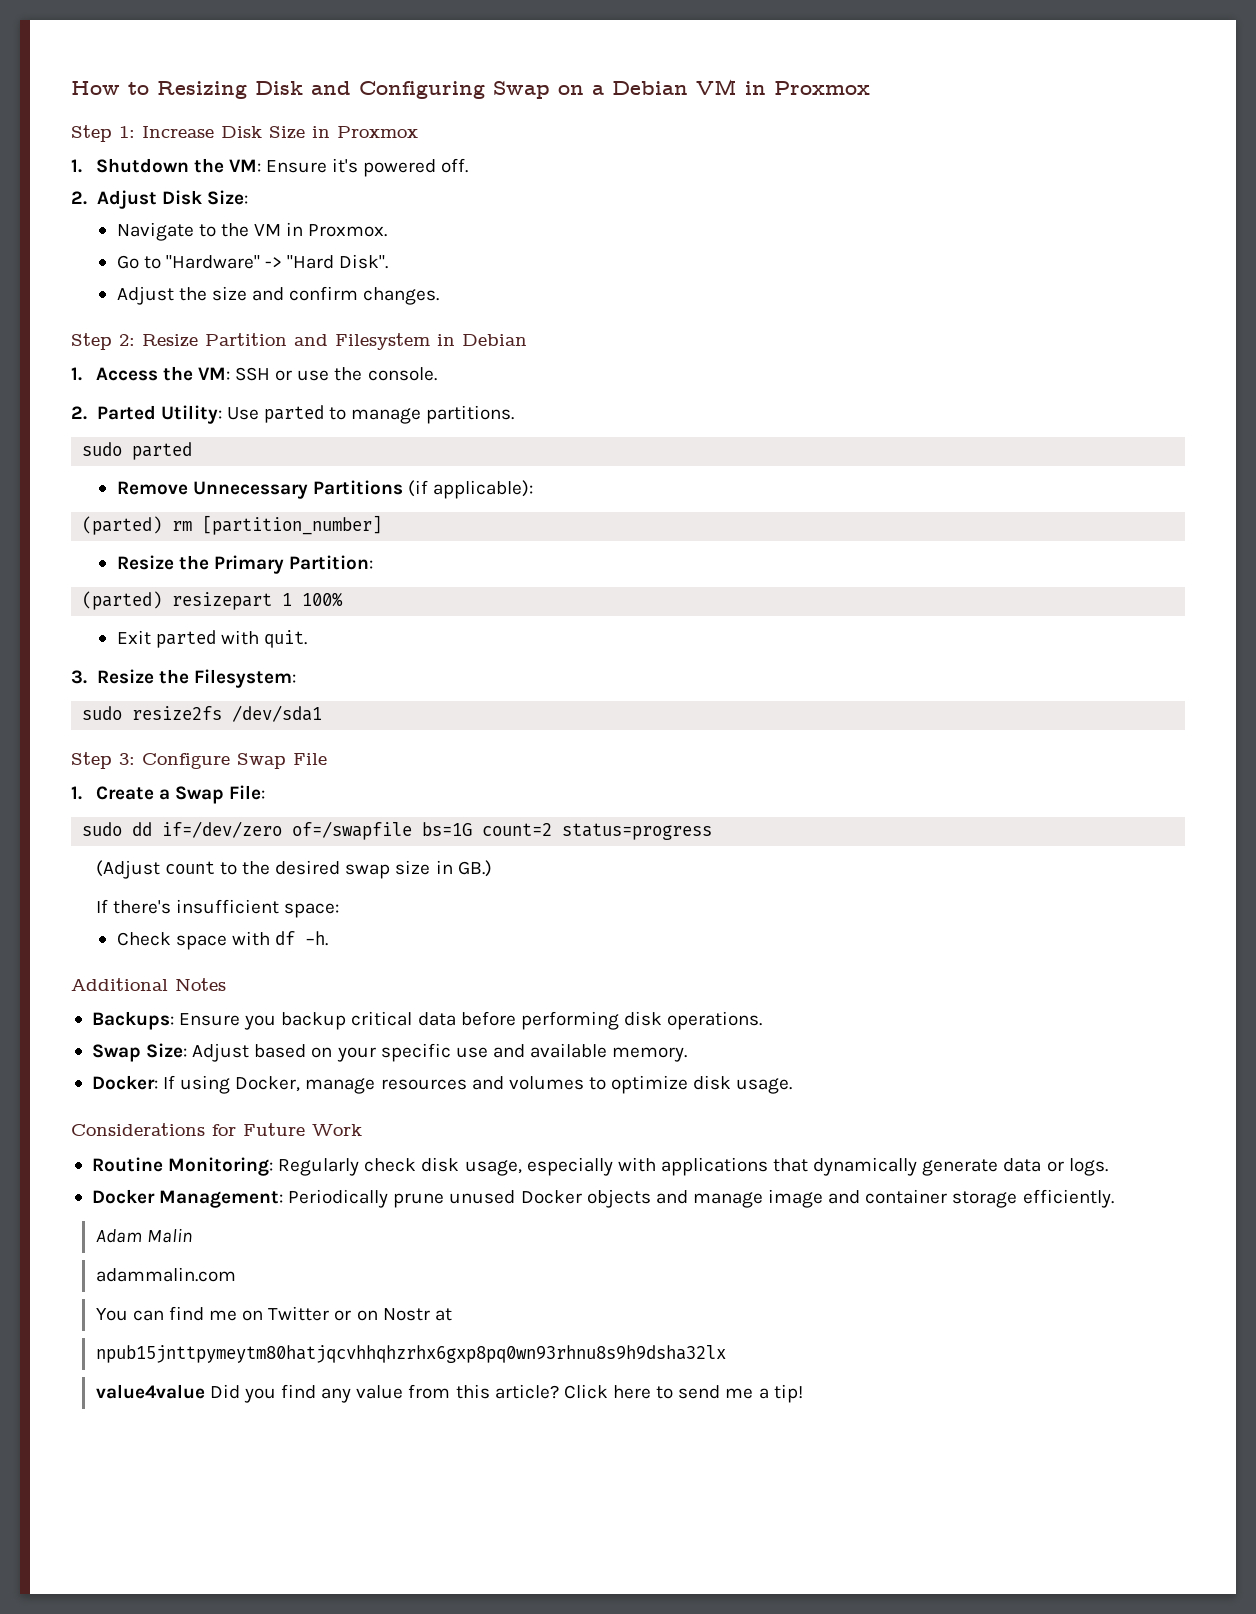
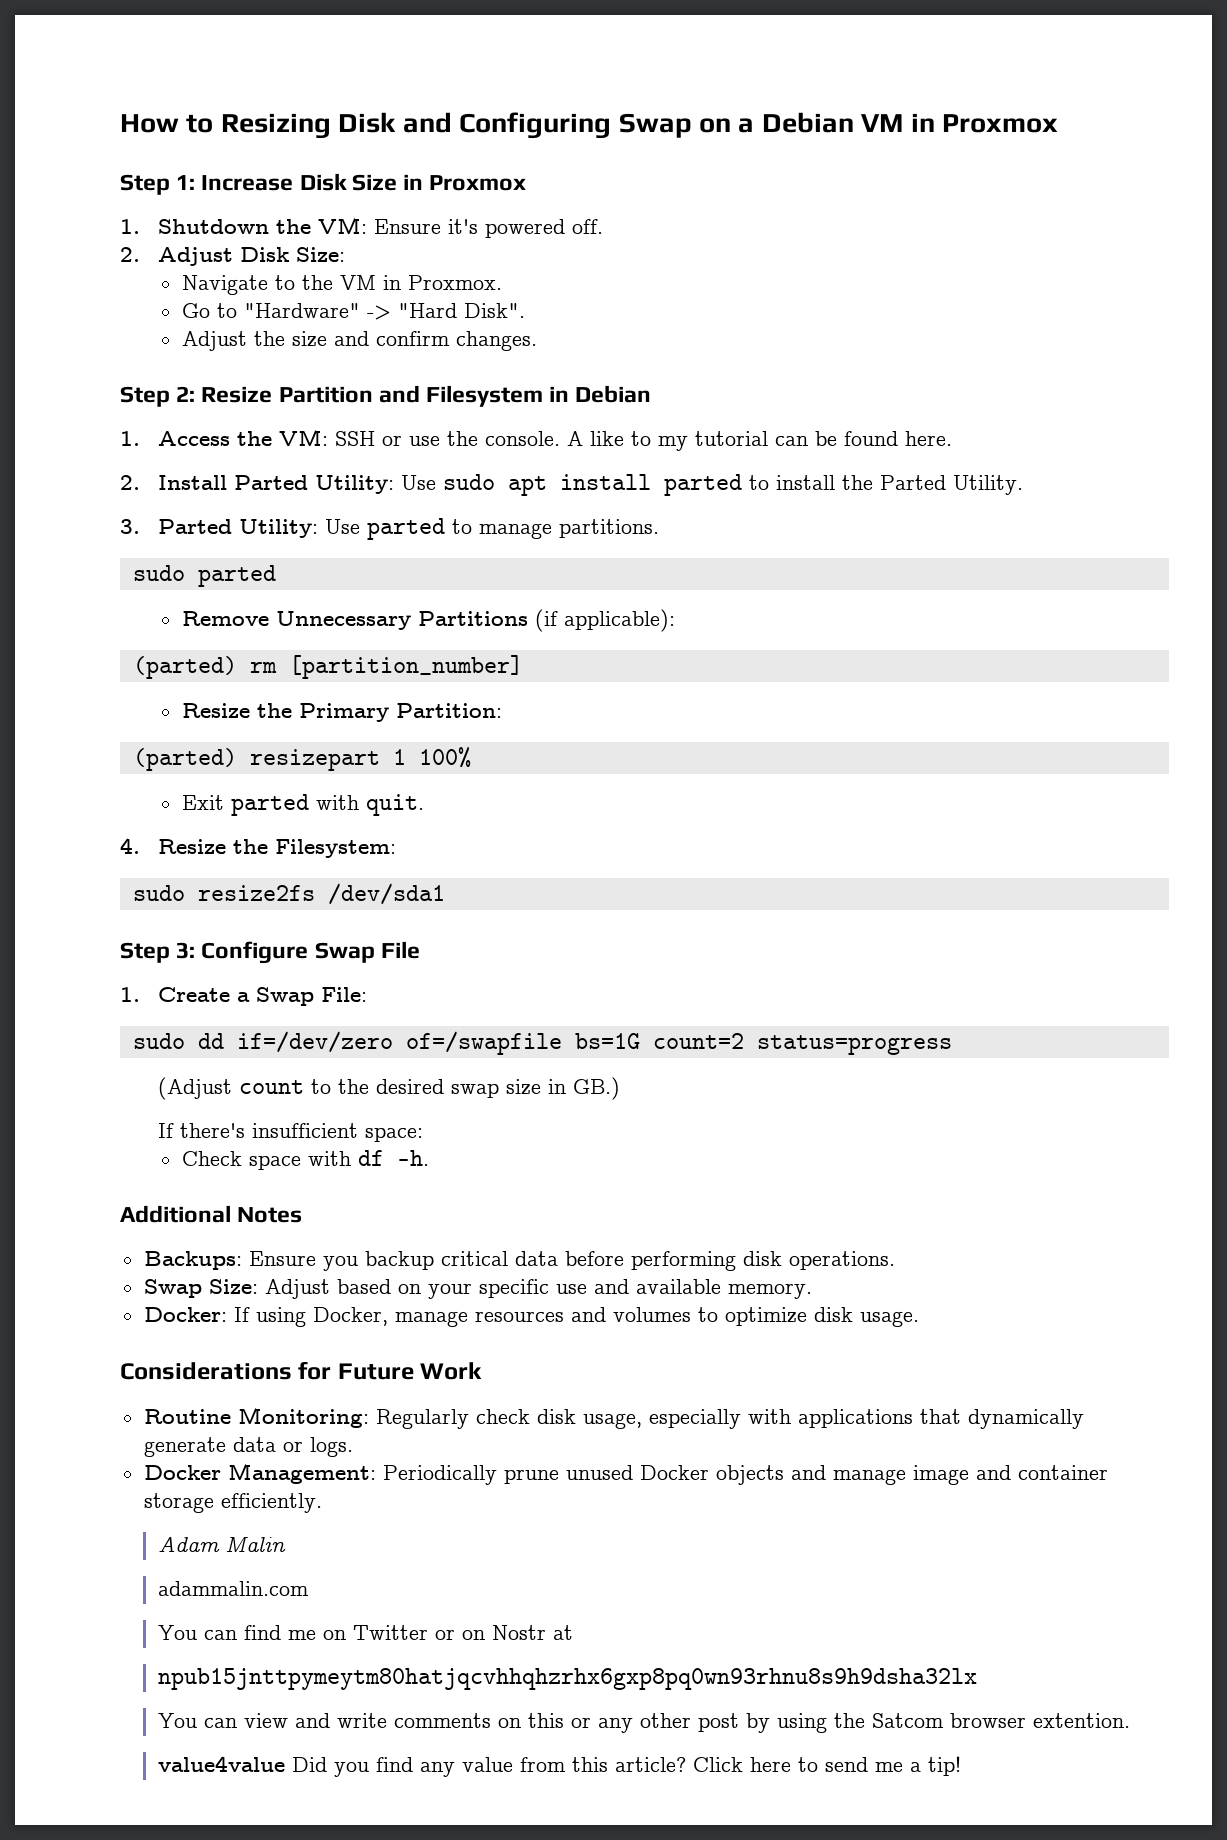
- 1. Access the VM: SSH or use the console.
- 2. Parted Utility: Use parted to manage partitions.
+ 1. Access the VM: SSH or use the console. A like to my tutorial can be found here.
+ 2. Install Parted Utility: Use sudo apt install parted to install the Parted Utility.
+ 3. Parted Utility: Use parted to manage partitions.
- 3. Resize the Filesystem:
+ 4. Resize the Filesystem:
+ You can view and write comments on this or any other post by using the Satcom browser extention.

